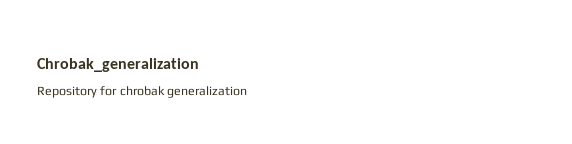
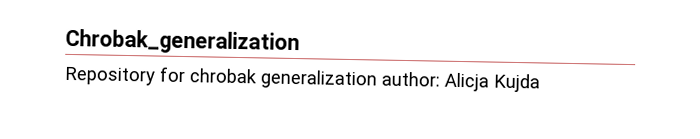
- Repository for chrobak generalization
+ Repository for chrobak generalization author: Alicja Kujda

